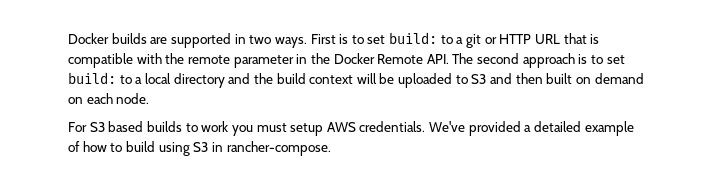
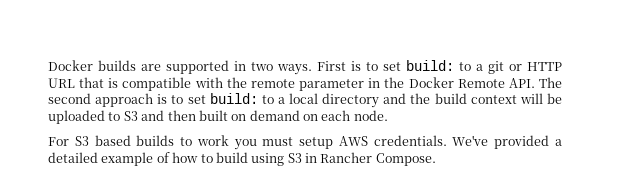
- We've provided a detailed example of how to build using S3 in rancher-compose.
+ We've provided a detailed example of how to build using S3 in Rancher Compose.

